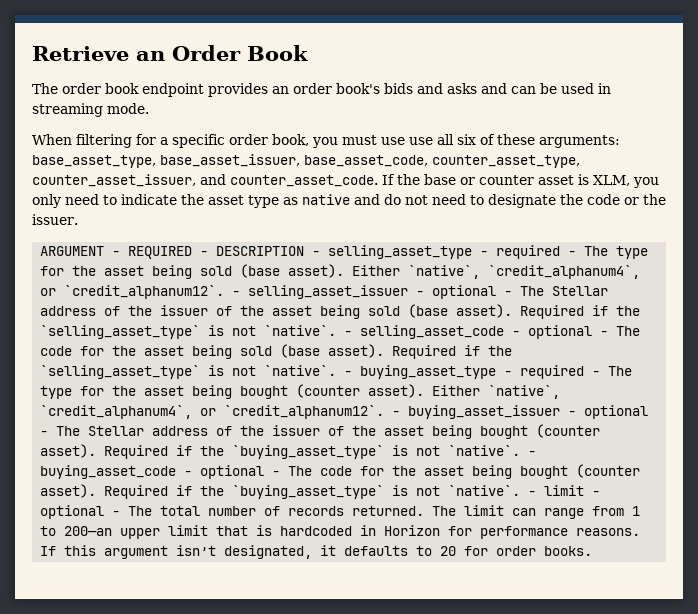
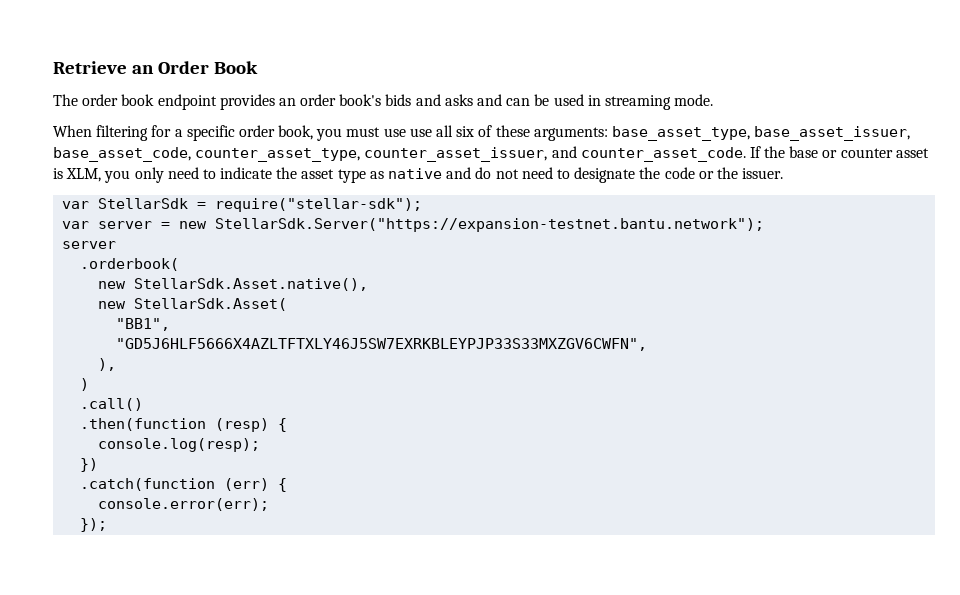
- ARGUMENT - REQUIRED - DESCRIPTION - selling_asset_type - required - The type for the asset being sold (base asset). Either `native`, `credit_alphanum4`, or `credit_alphanum12`. - selling_asset_issuer - optional - The Stellar address of the issuer of the asset being sold (base asset). Required if the `selling_asset_type` is not `native`. - selling_asset_code - optional - The code for the asset being sold (base asset). Required if the `selling_asset_type` is not `native`. - buying_asset_type - required - The type for the asset being bought (counter asset). Either `native`, `credit_alphanum4`, or `credit_alphanum12`. - buying_asset_issuer - optional - The Stellar address of the issuer of the asset being bought (counter asset). Required if the `buying_asset_type` is not `native`. - buying_asset_code - optional - The code for the asset being bought (counter asset). Required if the `buying_asset_type` is not `native`. - limit - optional - The total number of records returned. The limit can range from 1 to 200—an upper limit that is hardcoded in Horizon for performance reasons. If this argument isn’t designated, it defaults to 20 for order books.
+ var StellarSdk = require("stellar-sdk");
+ var server = new StellarSdk.Server("https://expansion-testnet.bantu.network");
+ server
+ .orderbook(
+ new StellarSdk.Asset.native(),
+ new StellarSdk.Asset(
+ "BB1",
+ "GD5J6HLF5666X4AZLTFTXLY46J5SW7EXRKBLEYPJP33S33MXZGV6CWFN",
+ ),
+ )
+ .call()
+ .then(function (resp) {
+ console.log(resp);
+ })
+ .catch(function (err) {
+ console.error(err);
+ });

